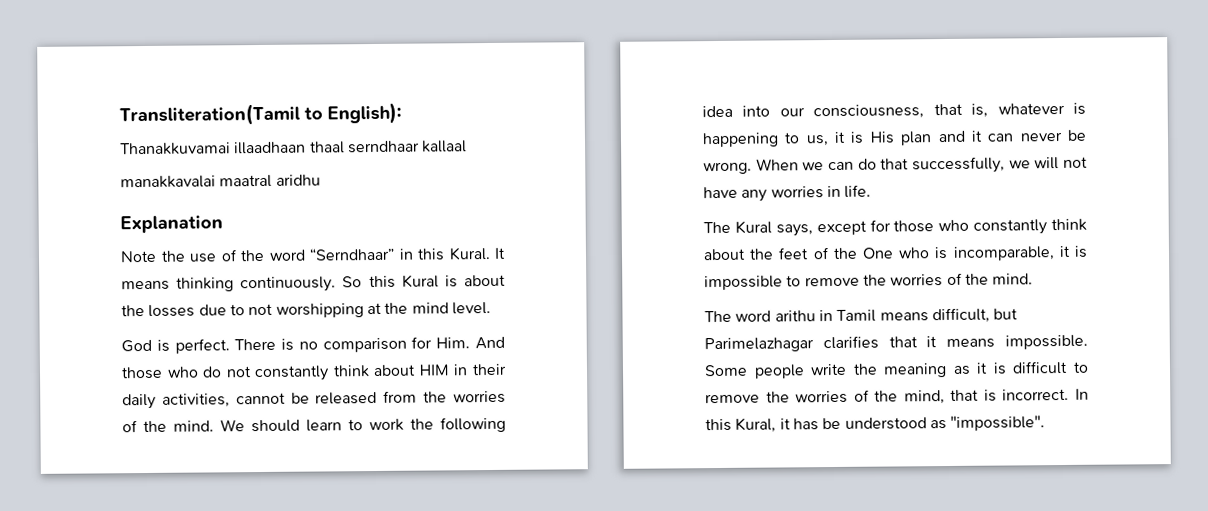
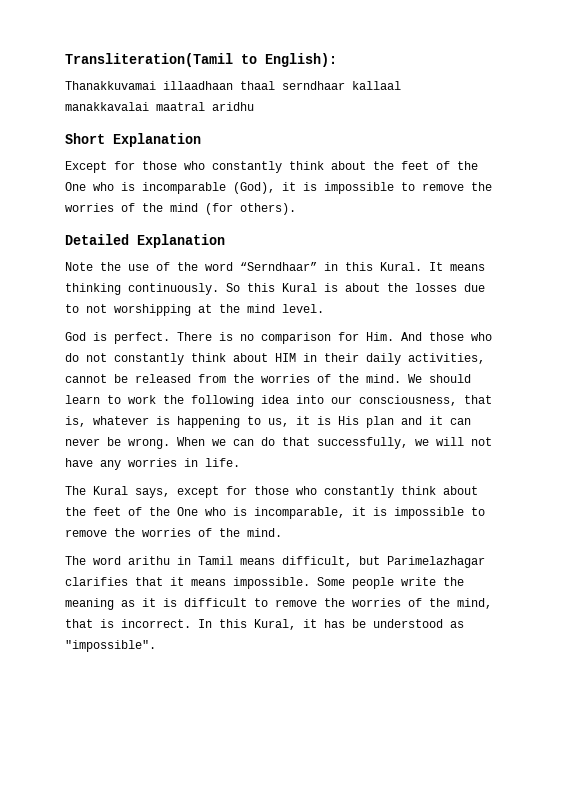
- Explanation
+ Short Explanation
+ Except for those who constantly think about the feet of the One who is incomparable (God), it is impossible to remove the worries of the mind (for others).
+ Detailed Explanation

